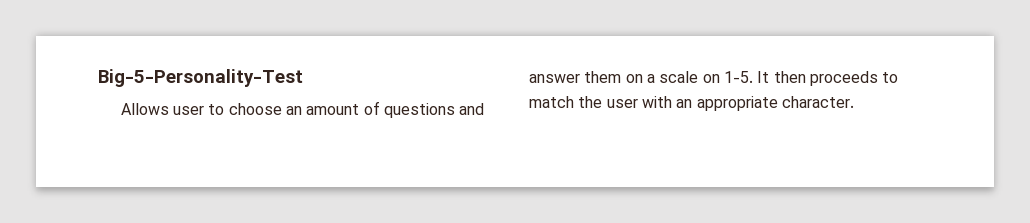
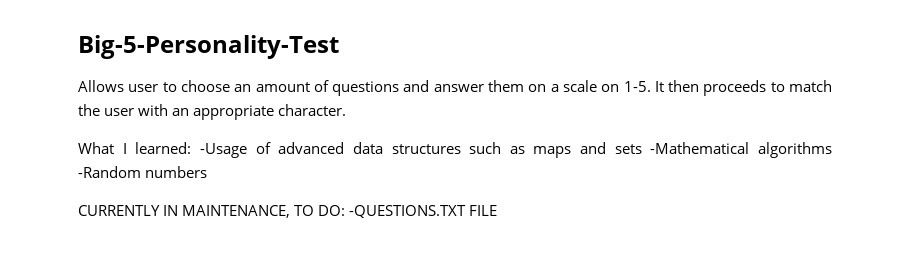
+ What I learned: -Usage of advanced data structures such as maps and sets -Mathematical algorithms -Random numbers
+ CURRENTLY IN MAINTENANCE, TO DO: -QUESTIONS.TXT FILE

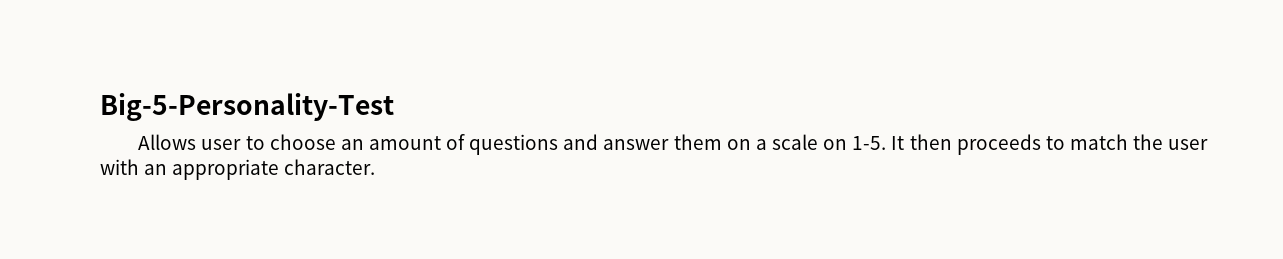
- What I learned: -Usage of advanced data structures such as maps and sets -Mathematical algorithms -Random numbers
- CURRENTLY IN MAINTENANCE, TO DO: -QUESTIONS.TXT FILE

